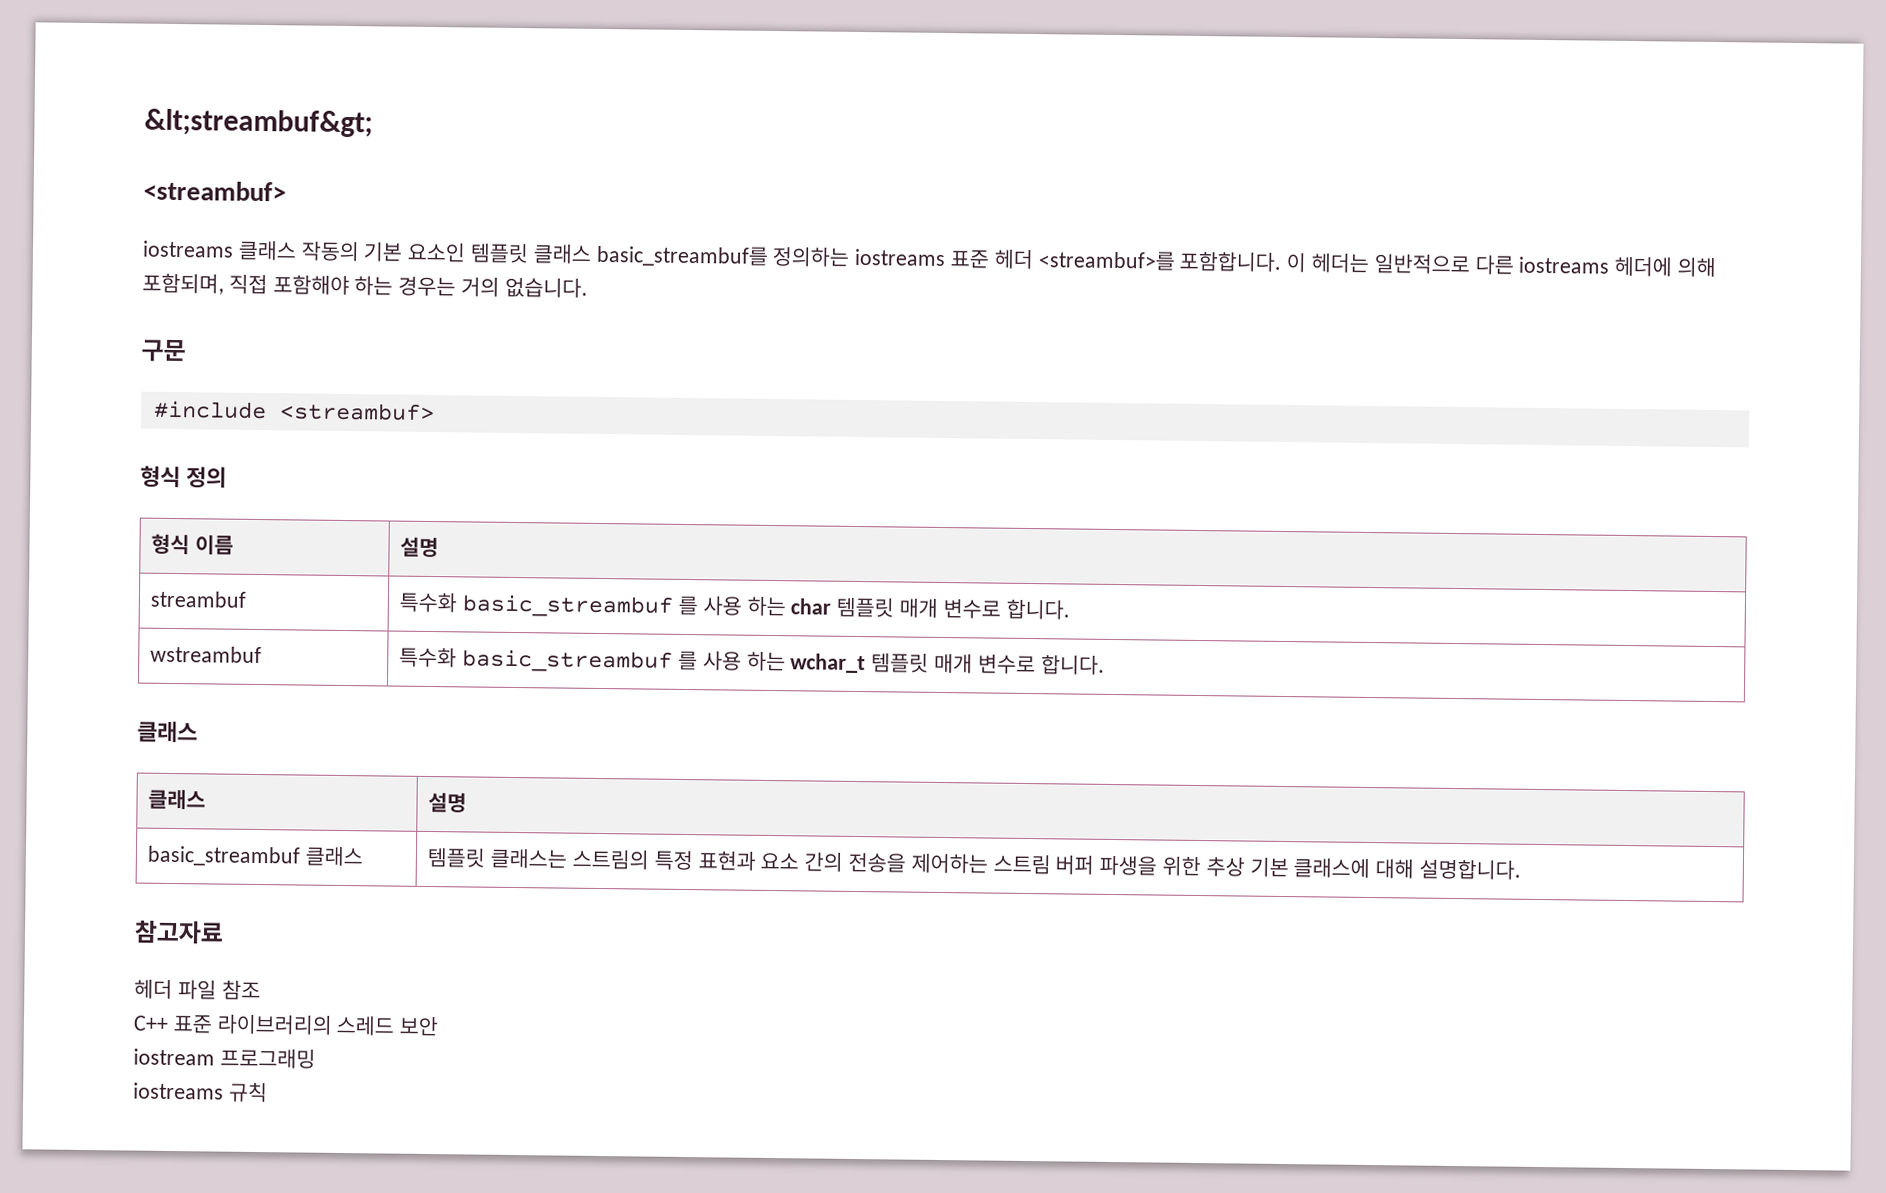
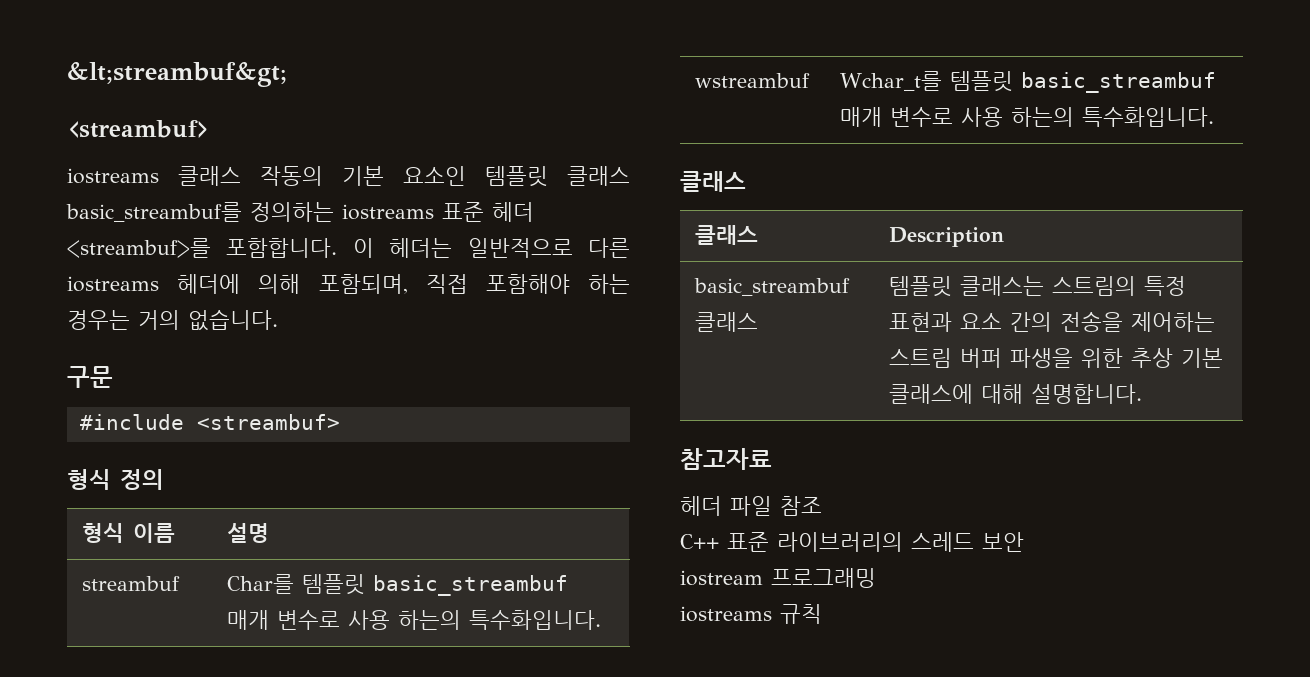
- streambuf | 특수화 basic_streambuf 를 사용 하는 char 템플릿 매개 변수로 합니다.
- wstreambuf | 특수화 basic_streambuf 를 사용 하는 wchar_t 템플릿 매개 변수로 합니다.
+ streambuf | Char를 템플릿 basic_streambuf 매개 변수로 사용 하는의 특수화입니다.
+ wstreambuf | Wchar_t를 템플릿 basic_streambuf 매개 변수로 사용 하는의 특수화입니다.
- 클래스 | 설명
+ 클래스 | Description

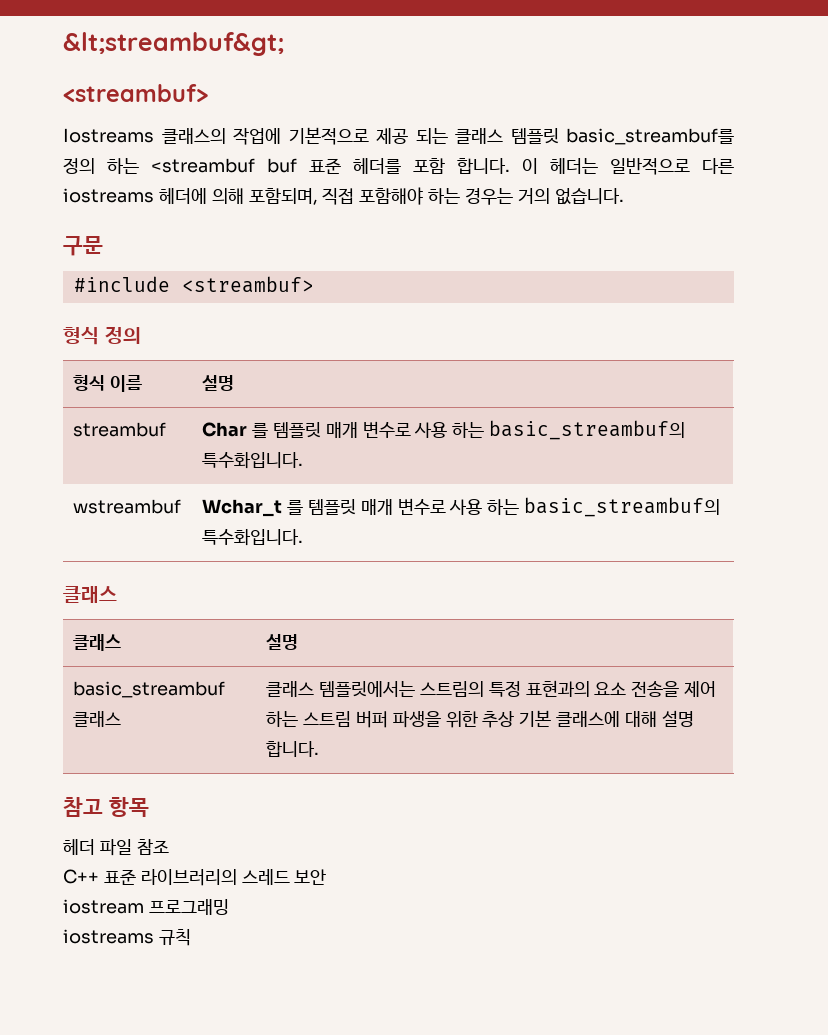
- iostreams 클래스 작동의 기본 요소인 템플릿 클래스 basic_streambuf를 정의하는 iostreams 표준 헤더 <streambuf>를 포함합니다.
+ Iostreams 클래스의 작업에 기본적으로 제공 되는 클래스 템플릿 basic_streambuf를 정의 하는 <streambuf buf 표준 헤더를 포함 합니다.
- streambuf | Char를 템플릿 basic_streambuf 매개 변수로 사용 하는의 특수화입니다.
+ streambuf | Char 를 템플릿 매개 변수로 사용 하는 basic_streambuf의 특수화입니다.
- wstreambuf | Wchar_t를 템플릿 basic_streambuf 매개 변수로 사용 하는의 특수화입니다.
+ wstreambuf | Wchar_t 를 템플릿 매개 변수로 사용 하는 basic_streambuf의 특수화입니다.
- 클래스 | Description
+ 클래스 | 설명
- basic_streambuf 클래스 | 템플릿 클래스는 스트림의 특정 표현과 요소 간의 전송을 제어하는 스트림 버퍼 파생을 위한 추상 기본 클래스에 대해 설명합니다.
- 참고자료
+ basic_streambuf 클래스 | 클래스 템플릿에서는 스트림의 특정 표현과의 요소 전송을 제어 하는 스트림 버퍼 파생을 위한 추상 기본 클래스에 대해 설명 합니다.
+ 참고 항목

